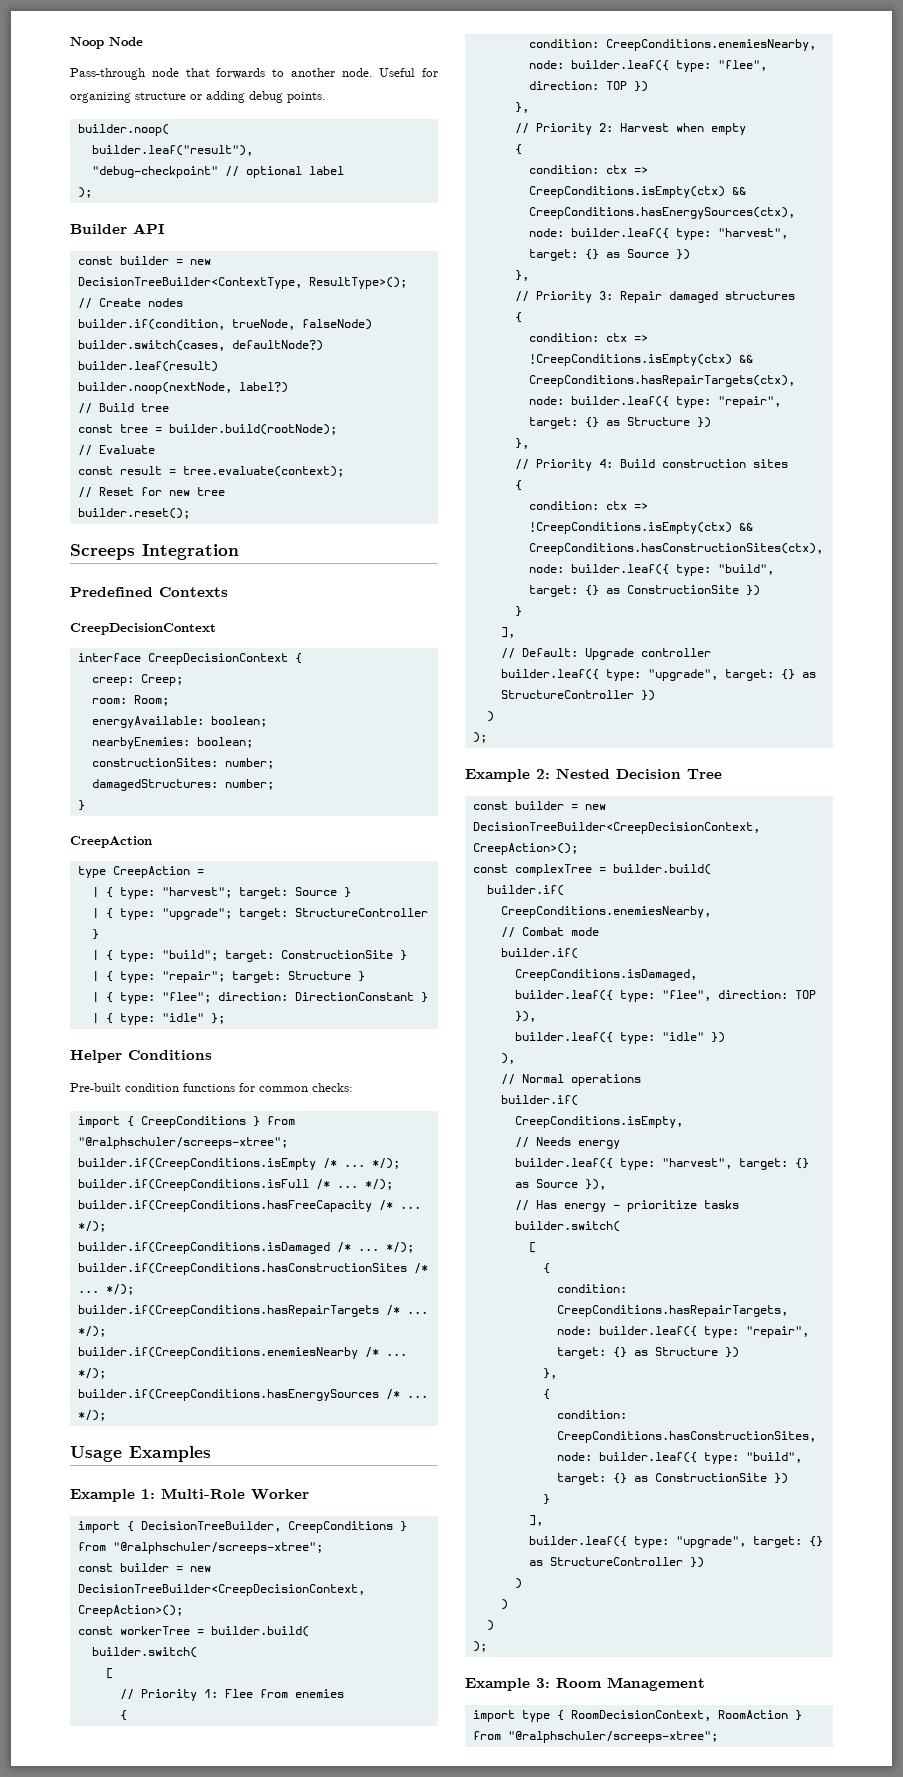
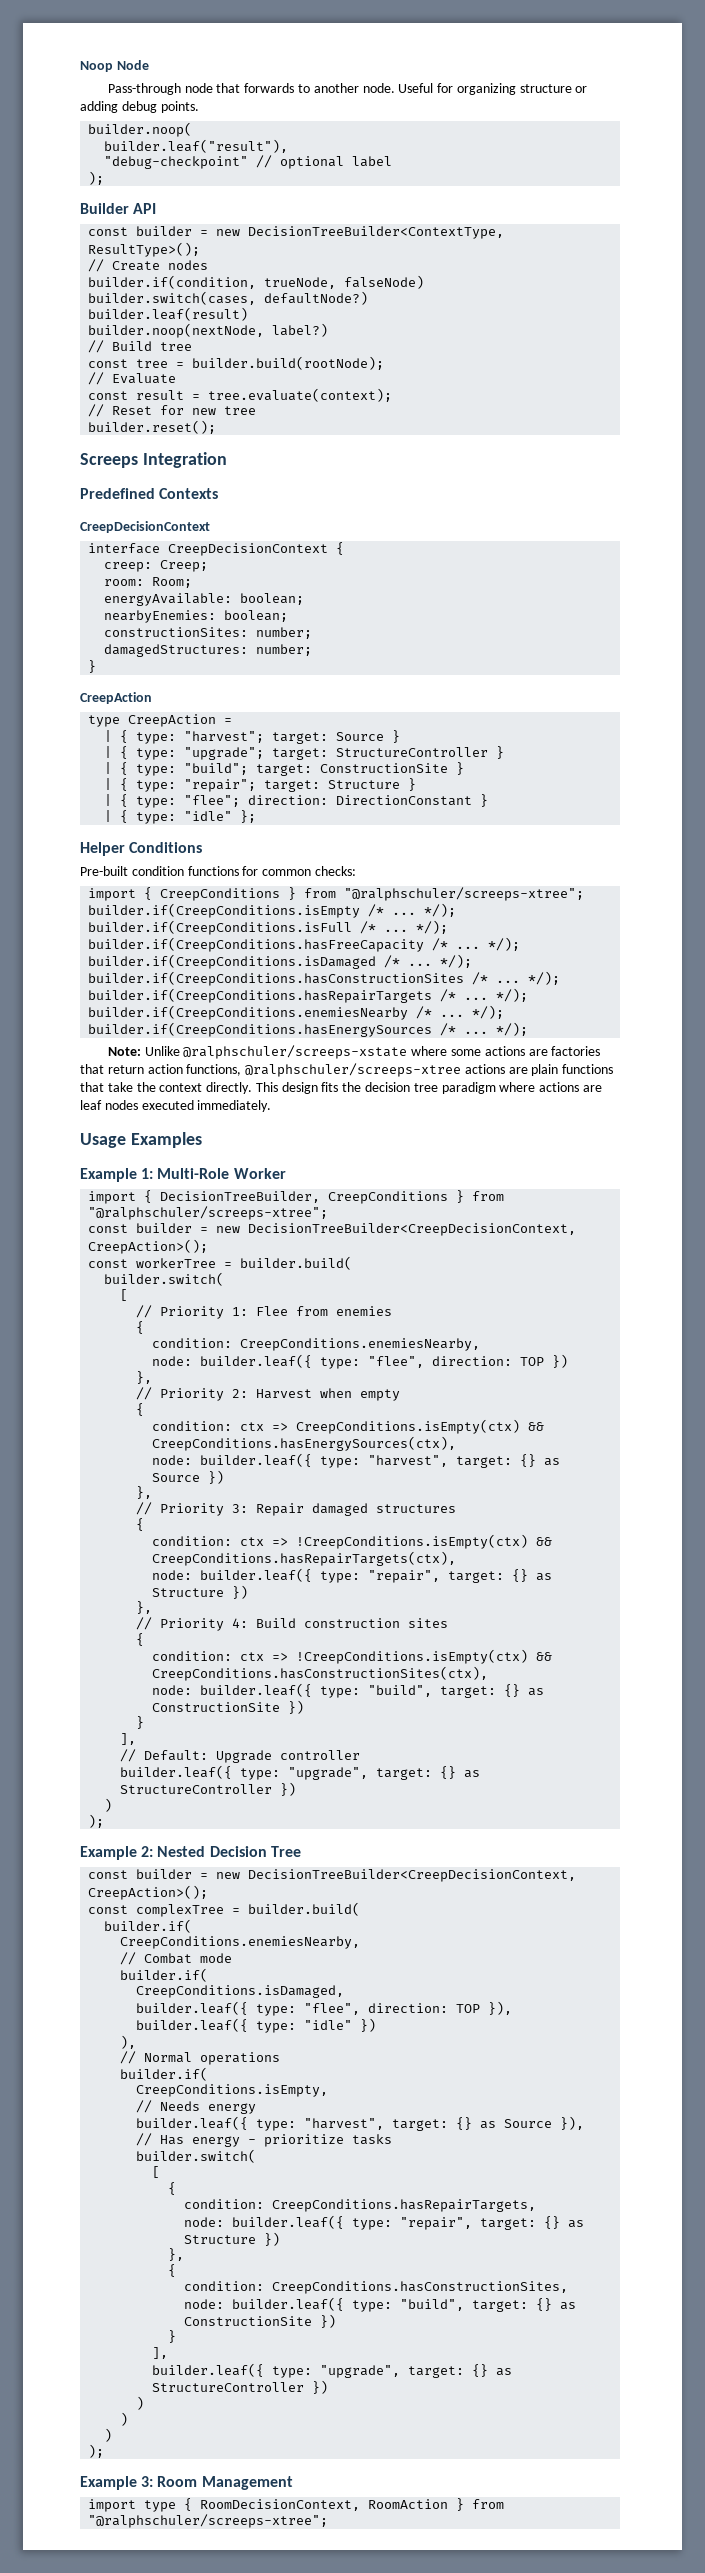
+ Note: Unlike @ralphschuler/screeps-xstate where some actions are factories that return action functions, @ralphschuler/screeps-xtree actions are plain functions that take the context directly. This design fits the decision tree paradigm where actions are leaf nodes executed immediately.

